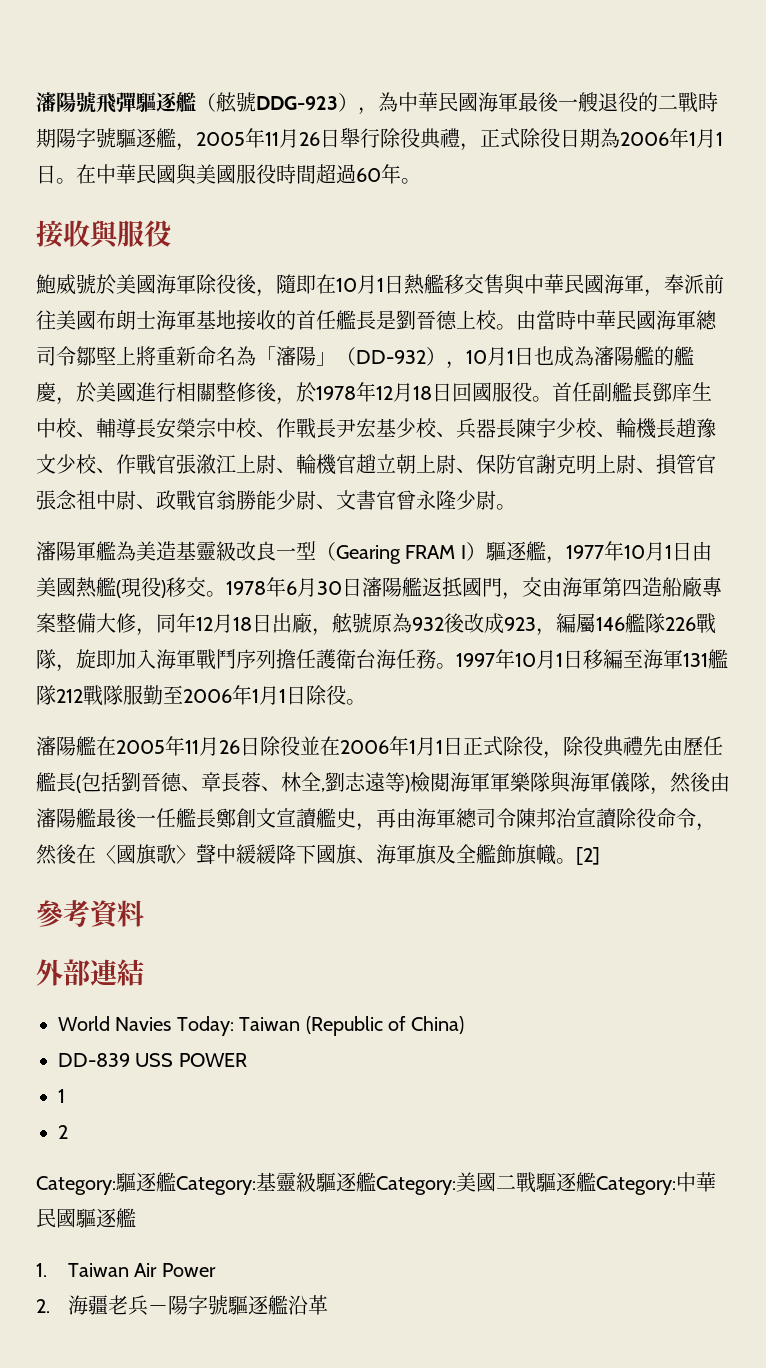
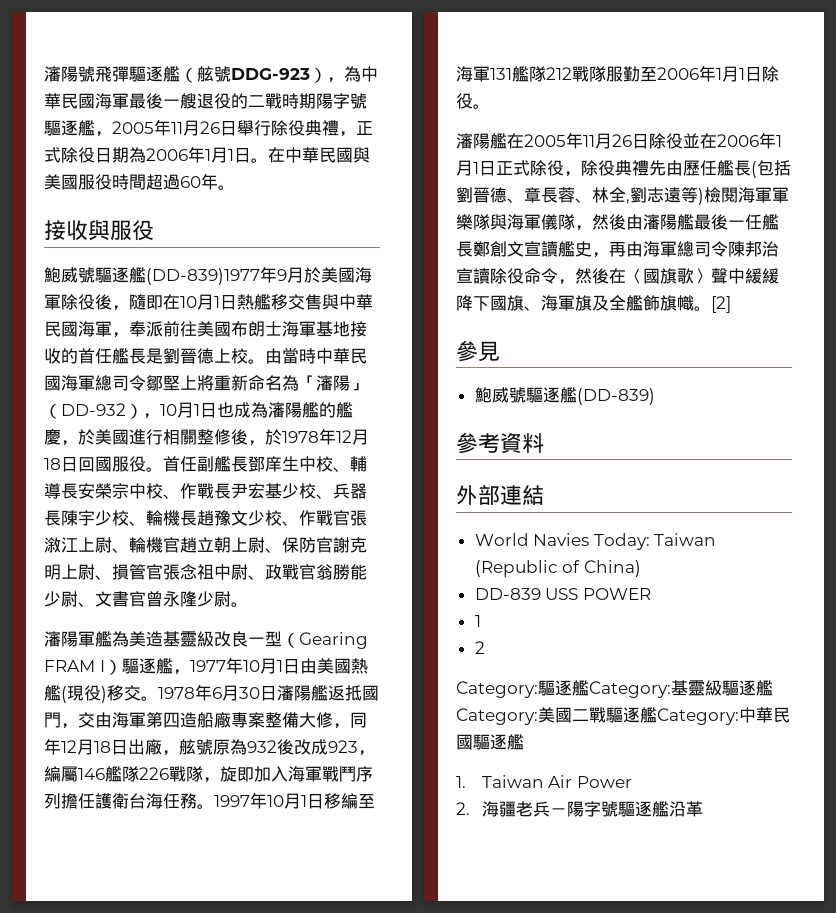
- 鮑威號於美國海軍除役後，隨即在10月1日熱艦移交售與中華民國海軍，奉派前往美國布朗士海軍基地接收的首任艦長是劉晉德上校。
+ 鮑威號驅逐艦(DD-839)1977年9月於美國海軍除役後，隨即在10月1日熱艦移交售與中華民國海軍，奉派前往美國布朗士海軍基地接收的首任艦長是劉晉德上校。
+ 參見
+ 鮑威號驅逐艦(DD-839)

